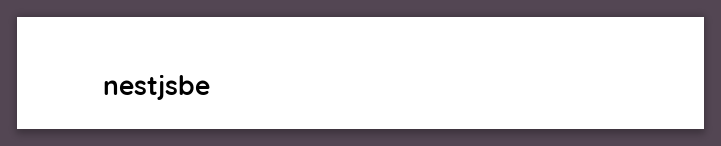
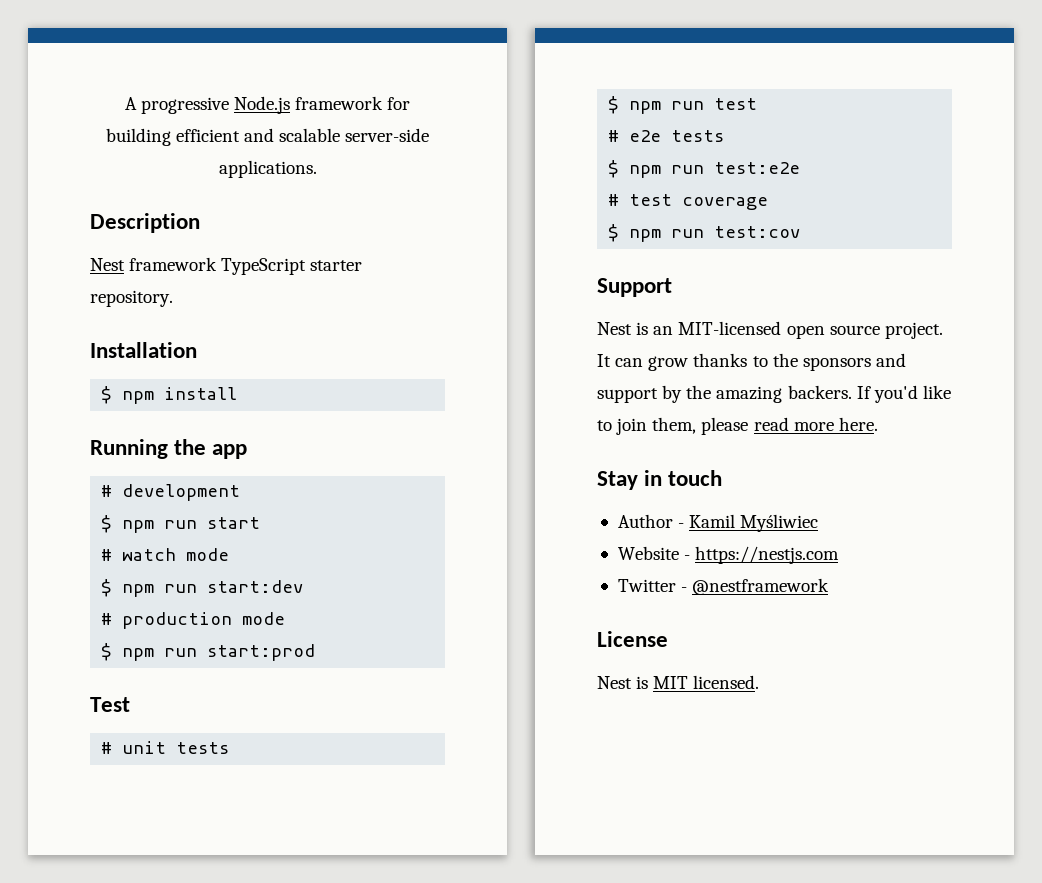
- nestjsbe
+ A progressive Node.js framework for building efficient and scalable server-side applications.
+ Description
+ Nest framework TypeScript starter repository.
+ Installation
+ $ npm install
+ Running the app
+ # development
+ $ npm run start
+ # watch mode
+ $ npm run start:dev
+ # production mode
+ $ npm run start:prod
+ Test
+ # unit tests
+ $ npm run test
+ # e2e tests
+ $ npm run test:e2e
+ # test coverage
+ $ npm run test:cov
+ Support
+ Nest is an MIT-licensed open source project. It can grow thanks to the sponsors and support by the amazing backers. If you'd like to join them, please read more here.
+ Stay in touch
+ Author - Kamil Myśliwiec
+ Website - https://nestjs.com
+ Twitter - @nestframework
+ License
+ Nest is MIT licensed.

